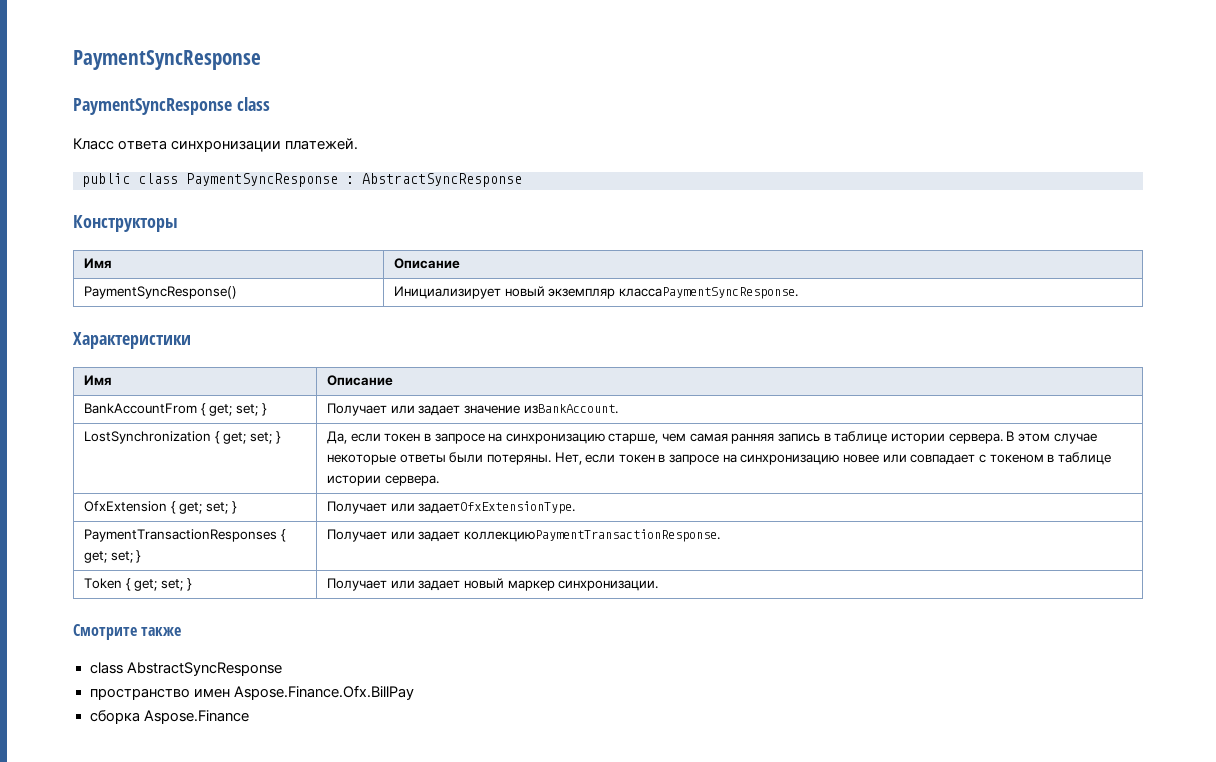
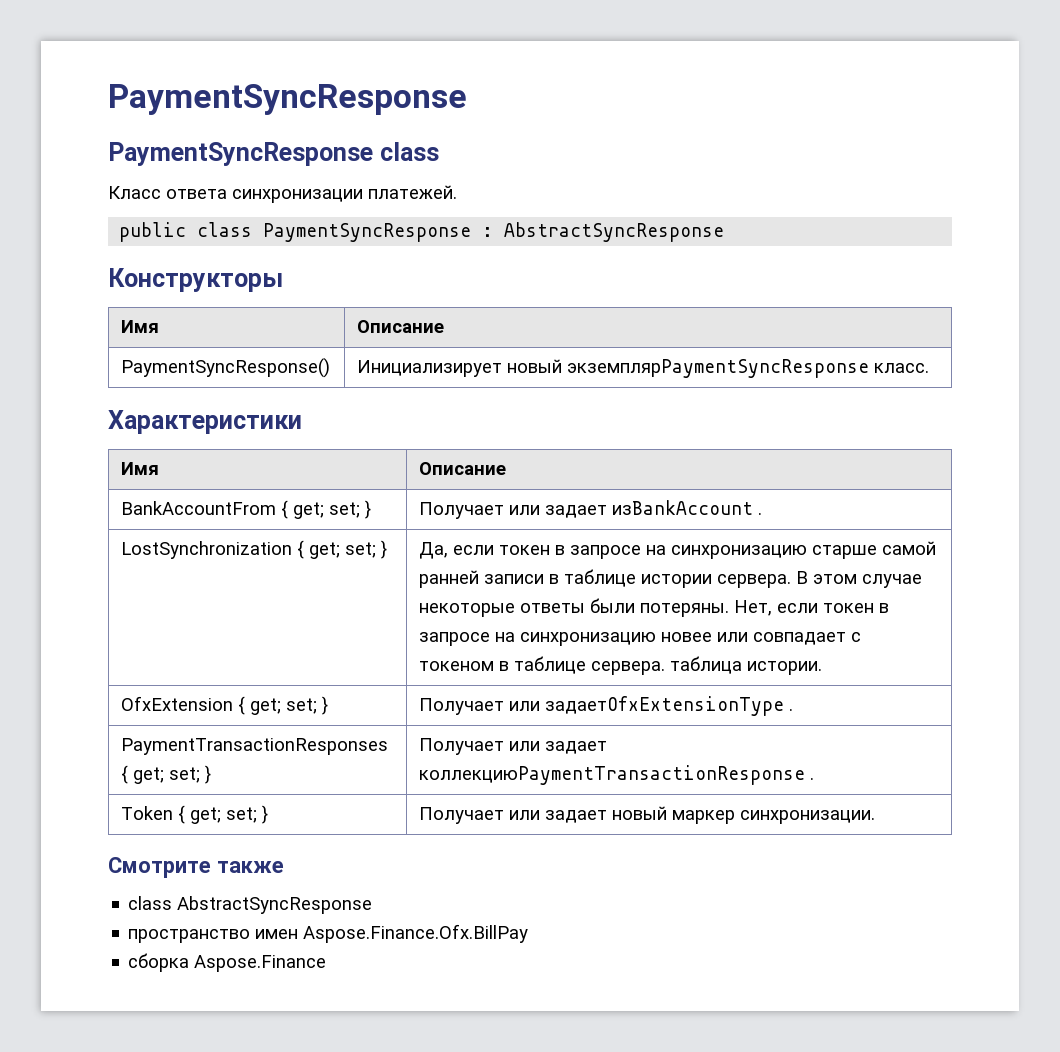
- PaymentSyncResponse() | Инициализирует новый экземпляр классаPaymentSyncResponse.
+ PaymentSyncResponse() | Инициализирует новый экземплярPaymentSyncResponse класс.
- BankAccountFrom { get; set; } | Получает или задает значение изBankAccount.
+ BankAccountFrom { get; set; } | Получает или задает изBankAccount .
- Да, если токен в запросе на синхронизацию старше, чем самая ранняя запись в таблице истории сервера.
+ Да, если токен в запросе на синхронизацию старше самой ранней записи в таблице истории сервера.
- Нет, если токен в запросе на синхронизацию новее или совпадает с токеном в таблице истории сервера.
+ Нет, если токен в запросе на синхронизацию новее или совпадает с токеном в таблице сервера. таблица истории.
- OfxExtension { get; set; } | Получает или задаетOfxExtensionType.
+ OfxExtension { get; set; } | Получает или задаетOfxExtensionType .
- PaymentTransactionResponses { get; set; } | Получает или задает коллекциюPaymentTransactionResponse.
+ PaymentTransactionResponses { get; set; } | Получает или задает коллекциюPaymentTransactionResponse .

